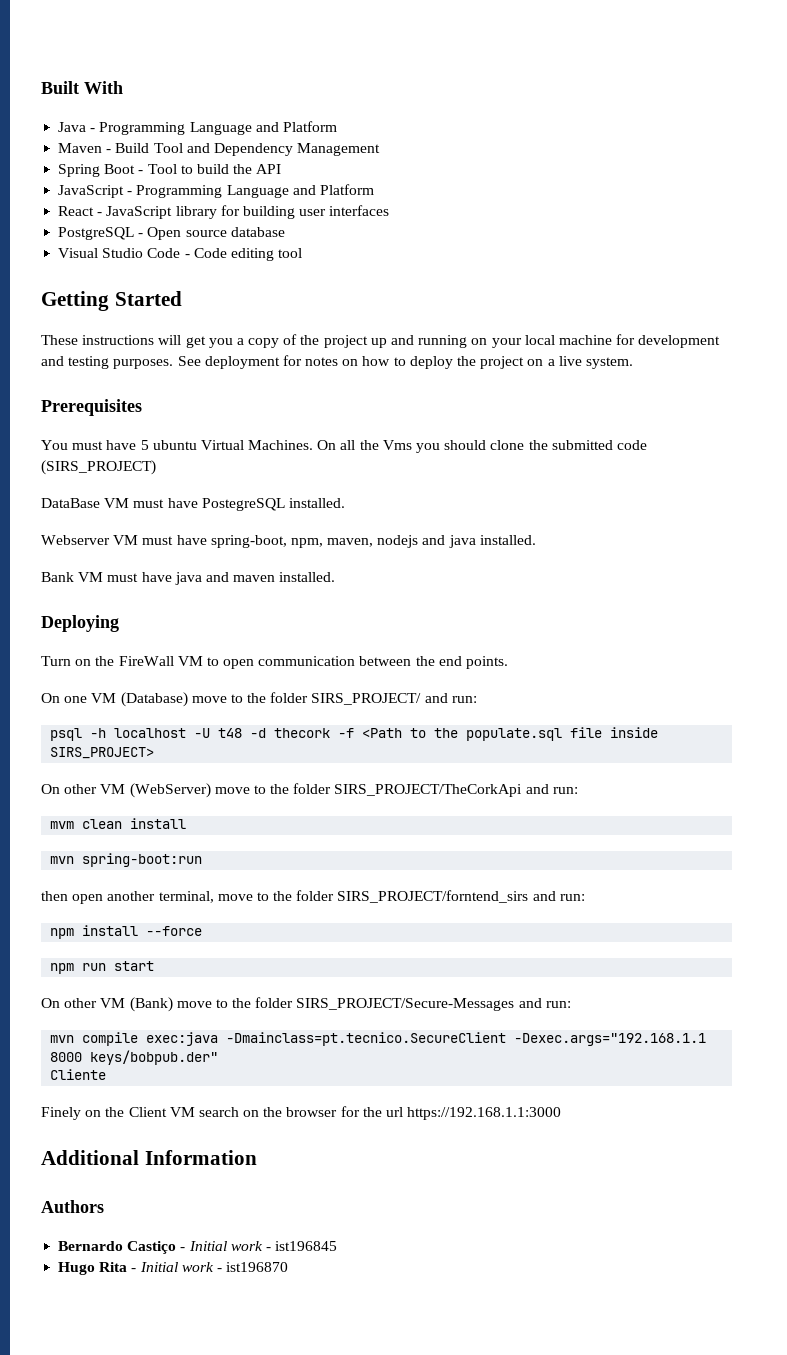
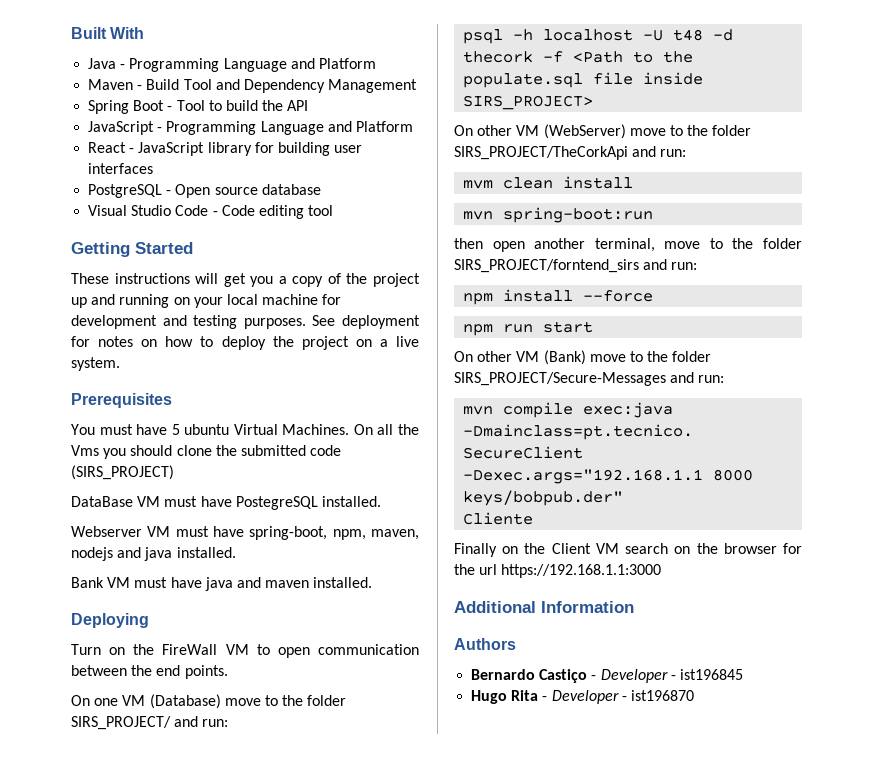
- Finely on the Client VM search on the browser for the url https://192.168.1.1:3000
+ Finally on the Client VM search on the browser for the url https://192.168.1.1:3000
- Bernardo Castiço - Initial work - ist196845
+ Bernardo Castiço - Developer - ist196845
- Hugo Rita - Initial work - ist196870
+ Hugo Rita - Developer - ist196870

